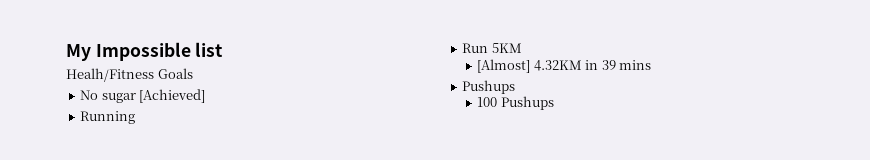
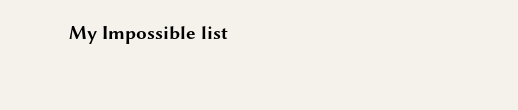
- Healh/Fitness Goals
- No sugar [Achieved]
- Running
- Run 5KM
- [Almost] 4.32KM in 39 mins
- Pushups
- 100 Pushups

